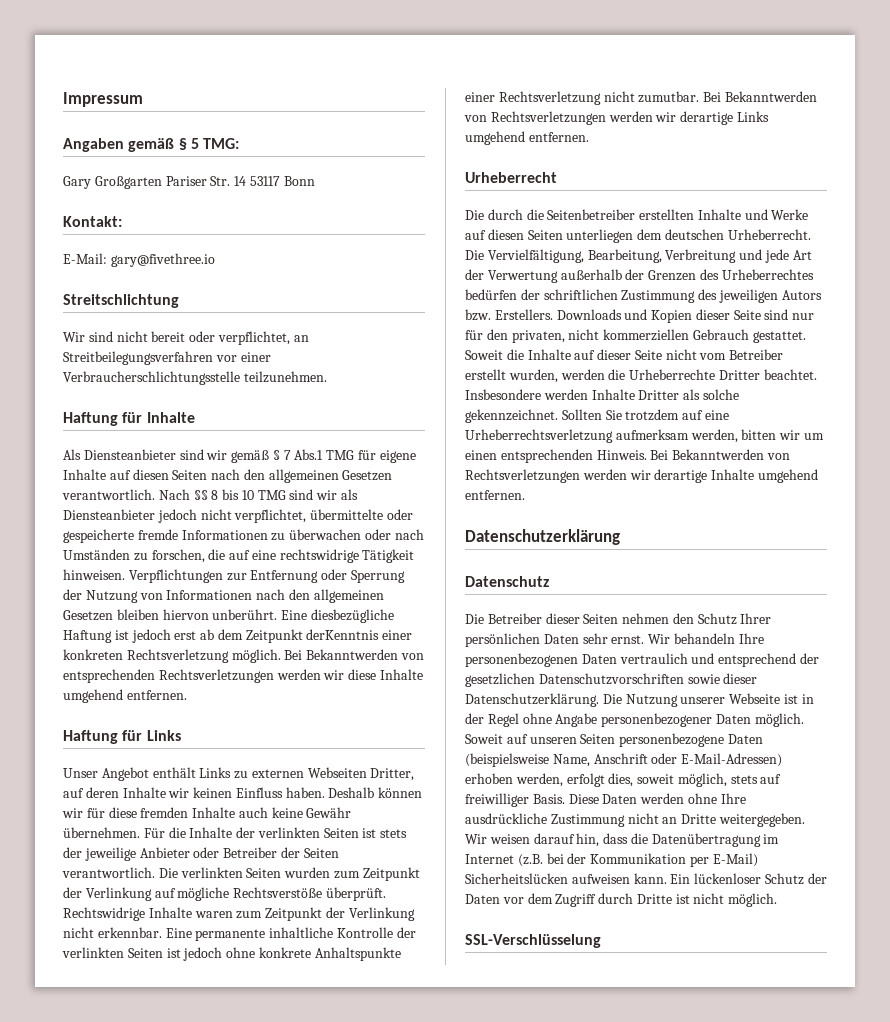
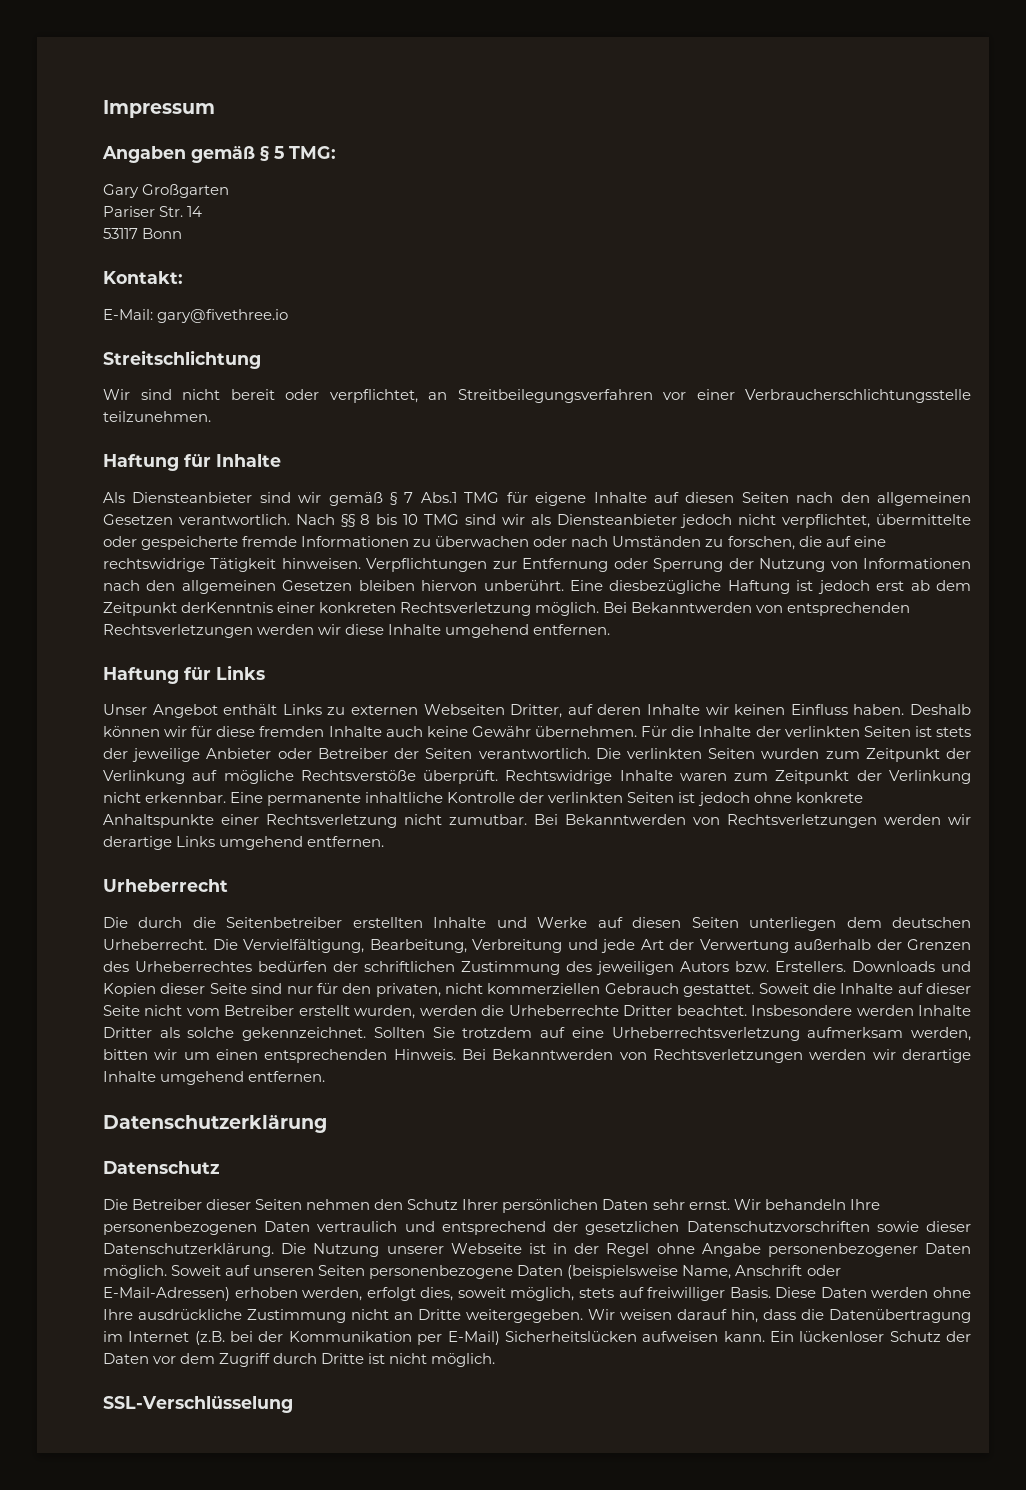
- Gary Großgarten Pariser Str. 14 53117 Bonn
+ Gary Großgarten
+ Pariser Str. 14
+ 53117 Bonn

